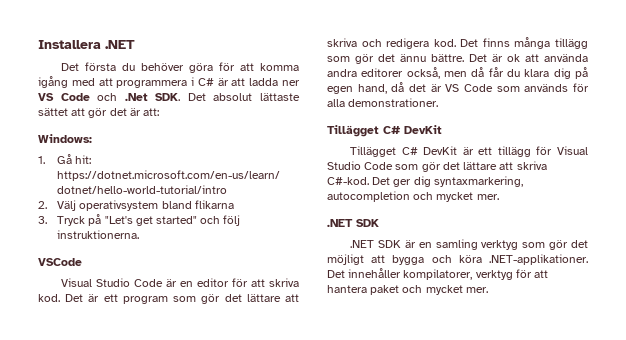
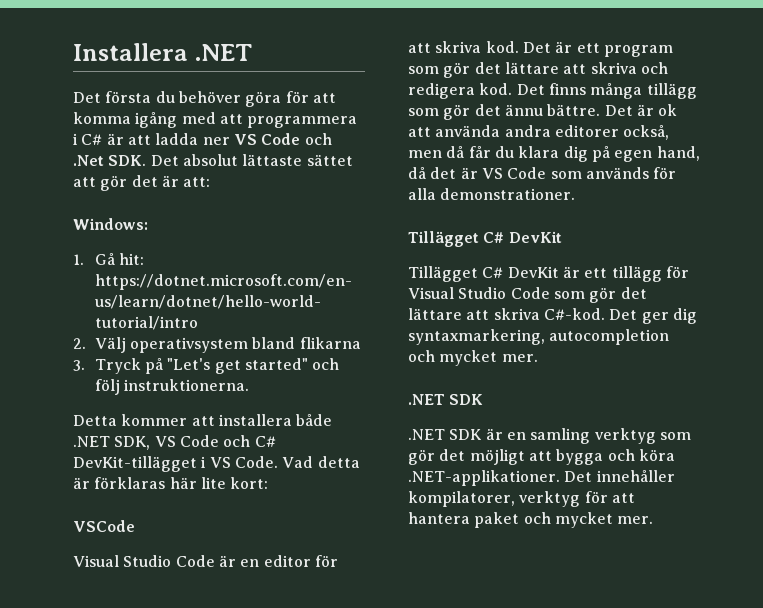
+ Detta kommer att installera både .NET SDK, VS Code och C# DevKit-tillägget i VS Code. Vad detta är förklaras här lite kort:

